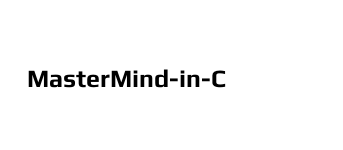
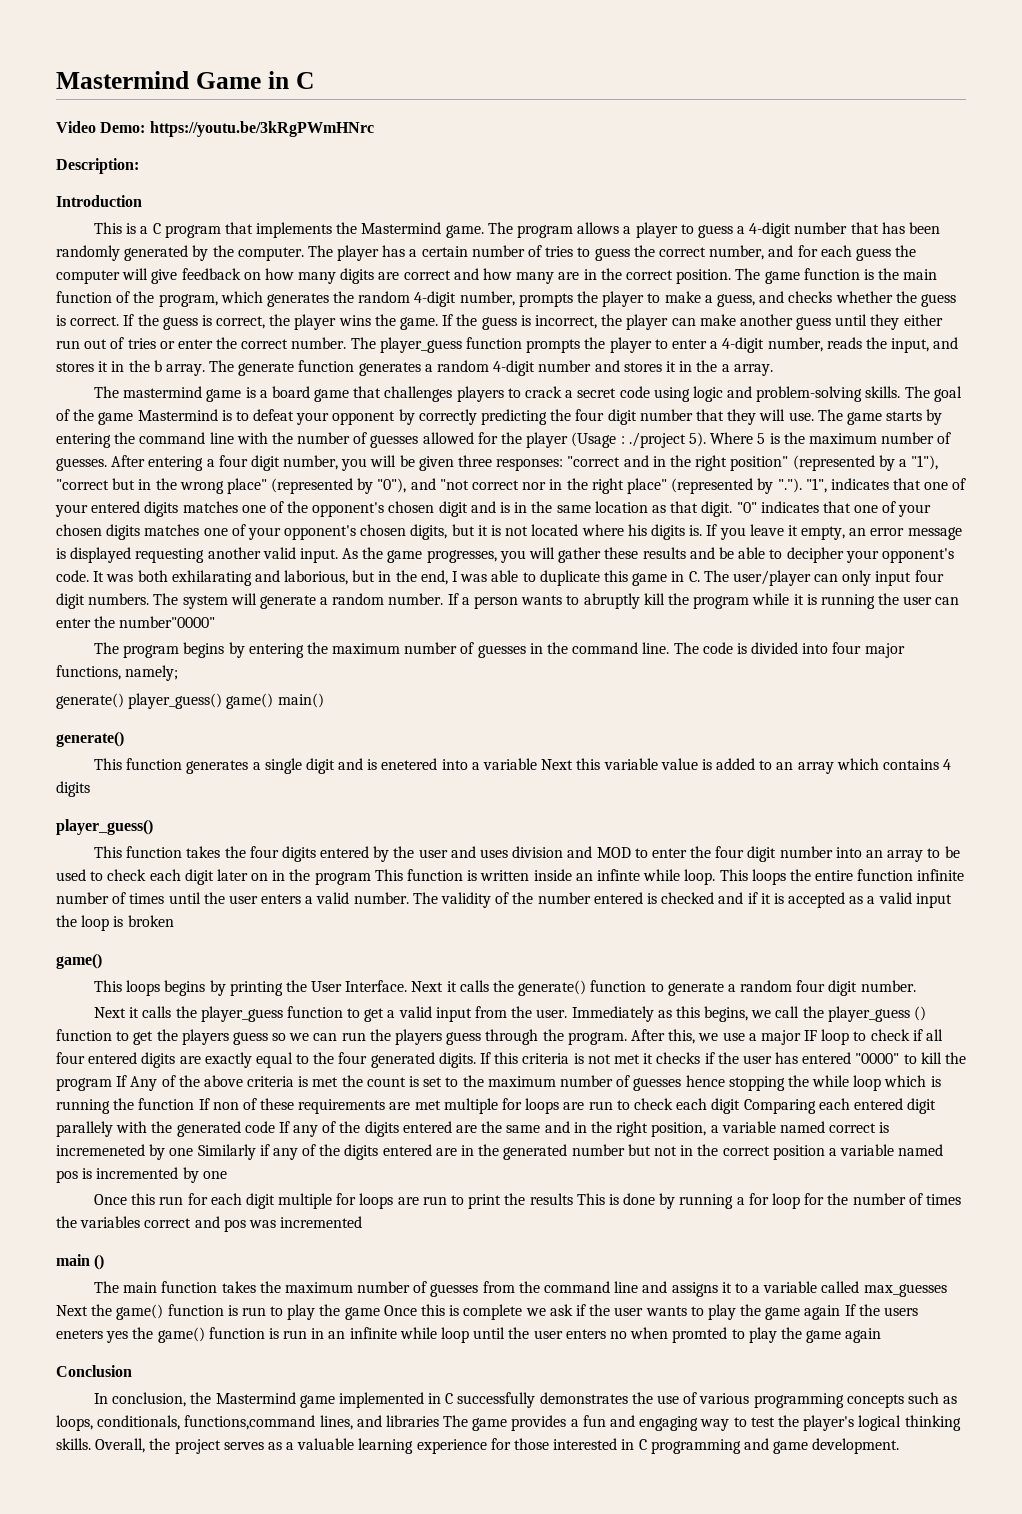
- MasterMind-in-C
+ Mastermind Game in C
+ Video Demo: https://youtu.be/3kRgPWmHNrc
+ Description:
+ Introduction
+ This is a C program that implements the Mastermind game. The program allows a player to guess a 4-digit number that has been randomly generated by the computer. The player has a certain number of tries to guess the correct number, and for each guess the computer will give feedback on how many digits are correct and how many are in the correct position. The game function is the main function of the program, which generates the random 4-digit number, prompts the player to make a guess, and checks whether the guess is correct. If the guess is correct, the player wins the game. If the guess is incorrect, the player can make another guess until they either run out of tries or enter the correct number. The player_guess function prompts the player to enter a 4-digit number, reads the input, and stores it in the b array. The generate function generates a random 4-digit number and stores it in the a array.
+ The mastermind game is a board game that challenges players to crack a secret code using logic and problem-solving skills. The goal of the game Mastermind is to defeat your opponent by correctly predicting the four digit number that they will use. The game starts by entering the command line with the number of guesses allowed for the player (Usage : ./project 5). Where 5 is the maximum number of guesses. After entering a four digit number, you will be given three responses: "correct and in the right position" (represented by a "1"), "correct but in the wrong place" (represented by "0"), and "not correct nor in the right place" (represented by "."). "1", indicates that one of your entered digits matches one of the opponent's chosen digit and is in the same location as that digit. "0" indicates that one of your chosen digits matches one of your opponent's chosen digits, but it is not located where his digits is. If you leave it empty, an error message is displayed requesting another valid input. As the game progresses, you will gather these results and be able to decipher your opponent's code. It was both exhilarating and laborious, but in the end, I was able to duplicate this game in C. The user/player can only input four digit numbers. The system will generate a random number. If a person wants to abruptly kill the program while it is running the user can enter the number"0000"
+ The program begins by entering the maximum number of guesses in the command line. The code is divided into four major functions, namely;
+ generate() player_guess() game() main()
+ generate()
+ This function generates a single digit and is enetered into a variable Next this variable value is added to an array which contains 4 digits
+ player_guess()
+ This function takes the four digits entered by the user and uses division and MOD to enter the four digit number into an array to be used to check each digit later on in the program This function is written inside an infinte while loop. This loops the entire function infinite number of times until the user enters a valid number. The validity of the number entered is checked and if it is accepted as a valid input the loop is broken
+ game()
+ This loops begins by printing the User Interface. Next it calls the generate() function to generate a random four digit number.
+ Next it calls the player_guess function to get a valid input from the user. Immediately as this begins, we call the player_guess () function to get the players guess so we can run the players guess through the program. After this, we use a major IF loop to check if all four entered digits are exactly equal to the four generated digits. If this criteria is not met it checks if the user has entered "0000" to kill the program If Any of the above criteria is met the count is set to the maximum number of guesses hence stopping the while loop which is running the function If non of these requirements are met multiple for loops are run to check each digit Comparing each entered digit parallely with the generated code If any of the digits entered are the same and in the right position, a variable named correct is incremeneted by one Similarly if any of the digits entered are in the generated number but not in the correct position a variable named pos is incremented by one
+ Once this run for each digit multiple for loops are run to print the results This is done by running a for loop for the number of times the variables correct and pos was incremented
+ main ()
+ The main function takes the maximum number of guesses from the command line and assigns it to a variable called max_guesses Next the game() function is run to play the game Once this is complete we ask if the user wants to play the game again If the users eneters yes the game() function is run in an infinite while loop until the user enters no when promted to play the game again
+ Conclusion
+ In conclusion, the Mastermind game implemented in C successfully demonstrates the use of various programming concepts such as loops, conditionals, functions,command lines, and libraries The game provides a fun and engaging way to test the player's logical thinking skills. Overall, the project serves as a valuable learning experience for those interested in C programming and game development.

